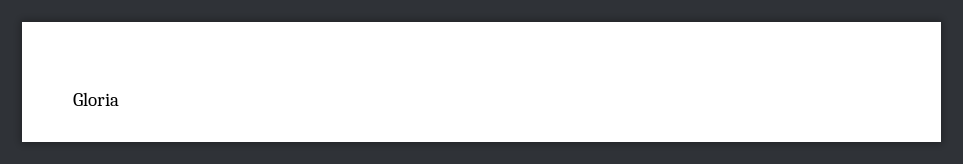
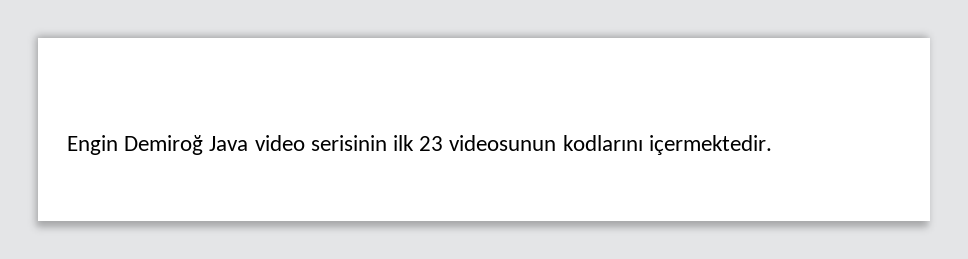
- Gloria
+ Engin Demiroğ Java video serisinin ilk 23 videosunun kodlarını içermektedir.

